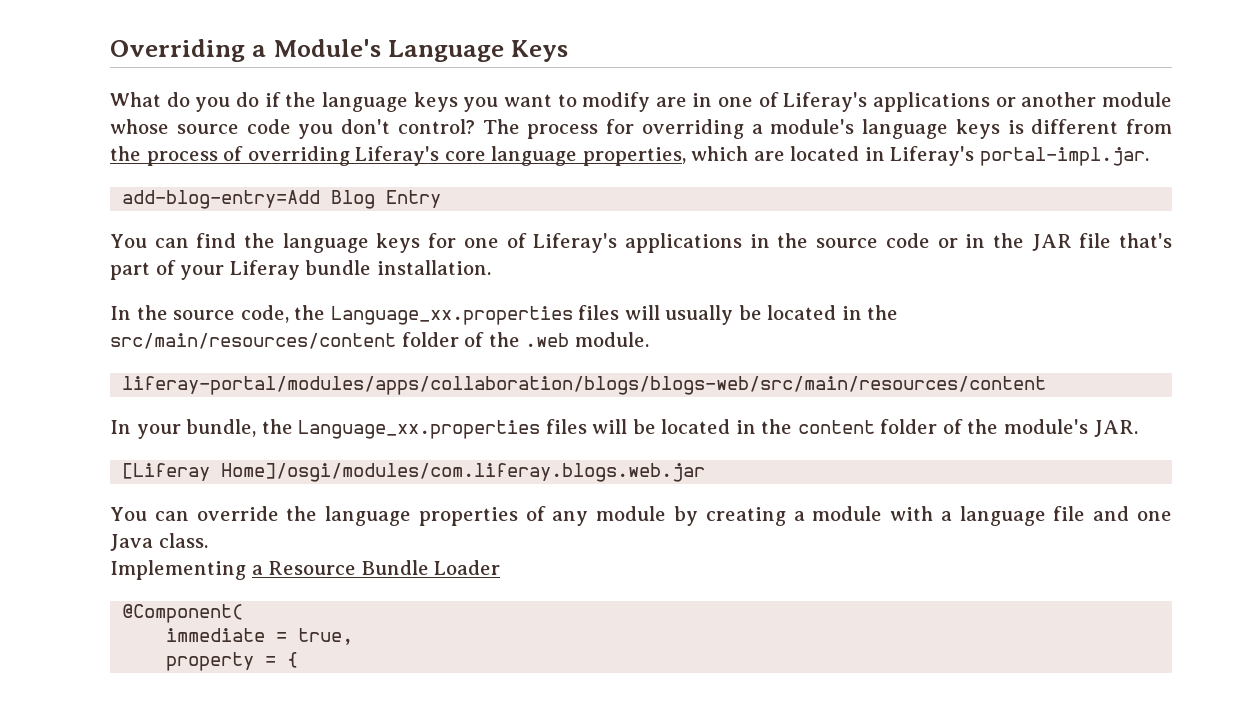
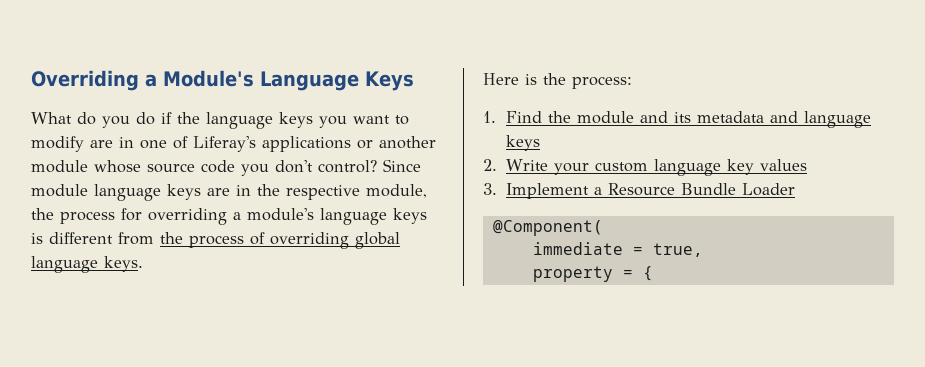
- The process for overriding a module's language keys is different from the process of overriding Liferay's core language properties, which are located in Liferay's portal-impl.jar.
- add-blog-entry=Add Blog Entry
- You can find the language keys for one of Liferay's applications in the source code or in the JAR file that's part of your Liferay bundle installation.
- In the source code, the Language_xx.properties files will usually be located in the src/main/resources/content folder of the .web module.
- liferay-portal/modules/apps/collaboration/blogs/blogs-web/src/main/resources/content
- In your bundle, the Language_xx.properties files will be located in the content folder of the module's JAR.
- [Liferay Home]/osgi/modules/com.liferay.blogs.web.jar
- You can override the language properties of any module by creating a module with a language file and one Java class.
- Implementing a Resource Bundle Loader
+ Since module language keys are in the respective module, the process for overriding a module's language keys is different from the process of overriding global language keys.
+ Here is the process:
+ 1. Find the module and its metadata and language keys
+ 2. Write your custom language key values
+ 3. Implement a Resource Bundle Loader

